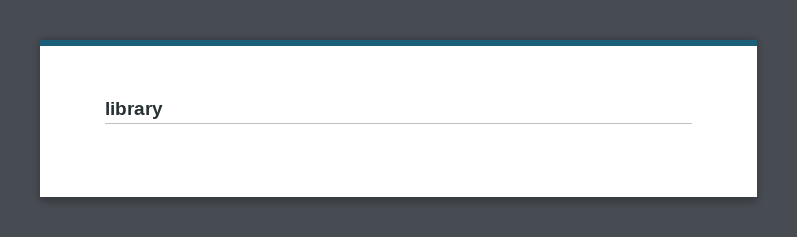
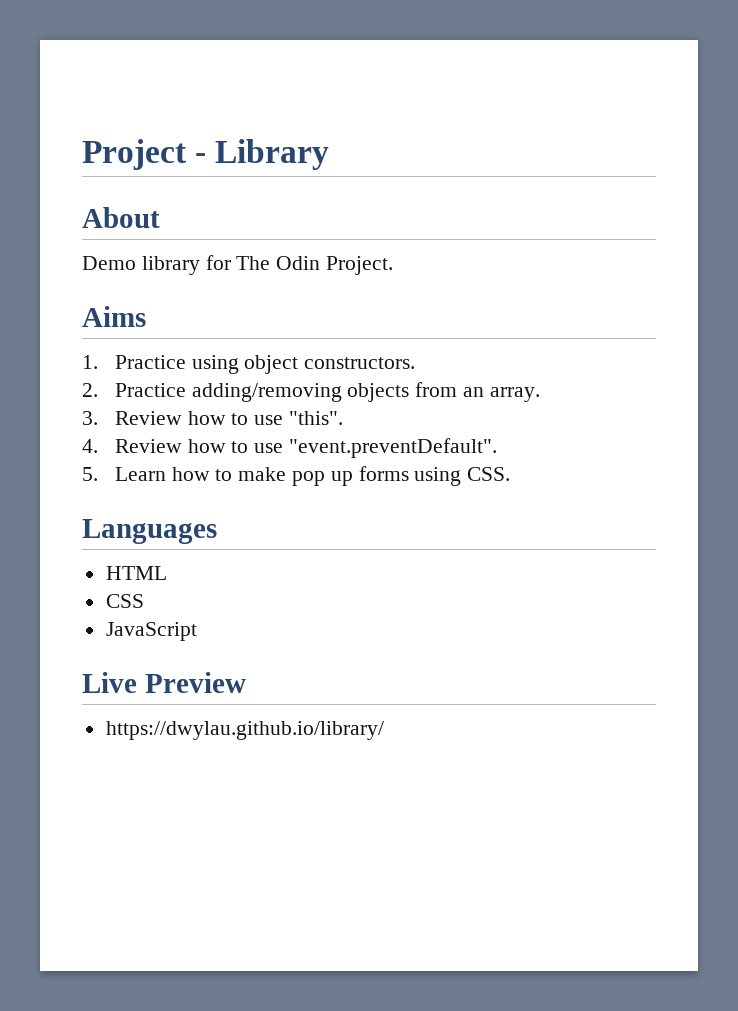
- library
+ Project - Library
+ About
+ Demo library for The Odin Project.
+ Aims
+ 1. Practice using object constructors.
+ 2. Practice adding/removing objects from an array.
+ 3. Review how to use "this".
+ 4. Review how to use "event.preventDefault".
+ 5. Learn how to make pop up forms using CSS.
+ Languages
+ HTML
+ CSS
+ JavaScript
+ Live Preview
+ https://dwylau.github.io/library/

